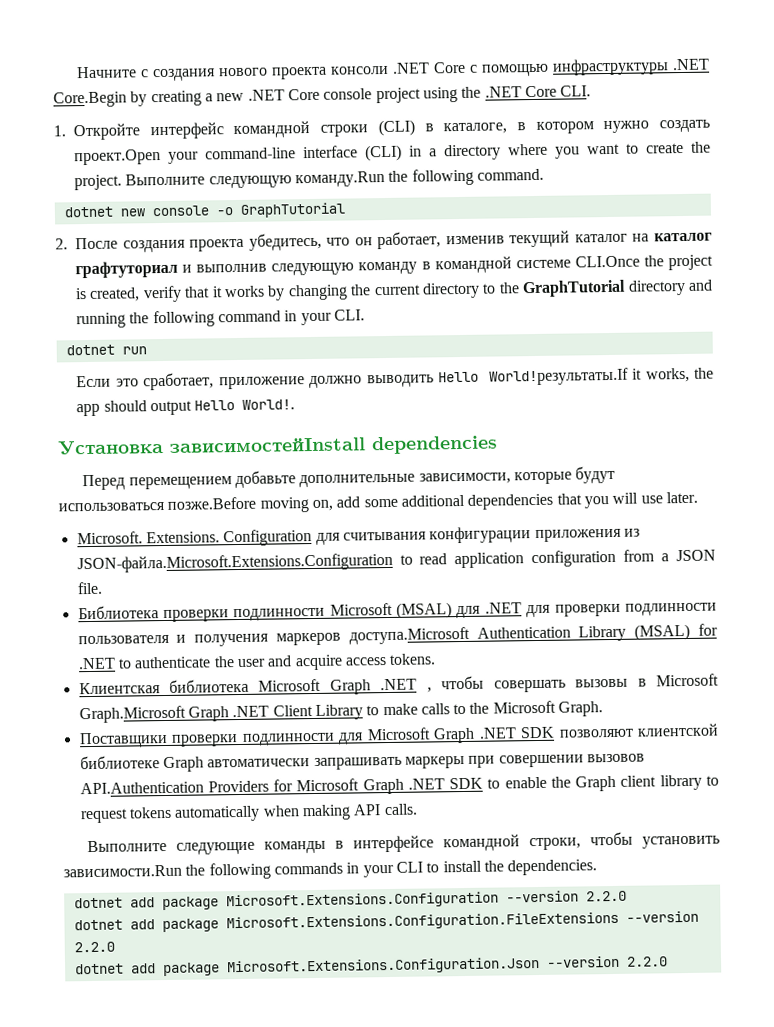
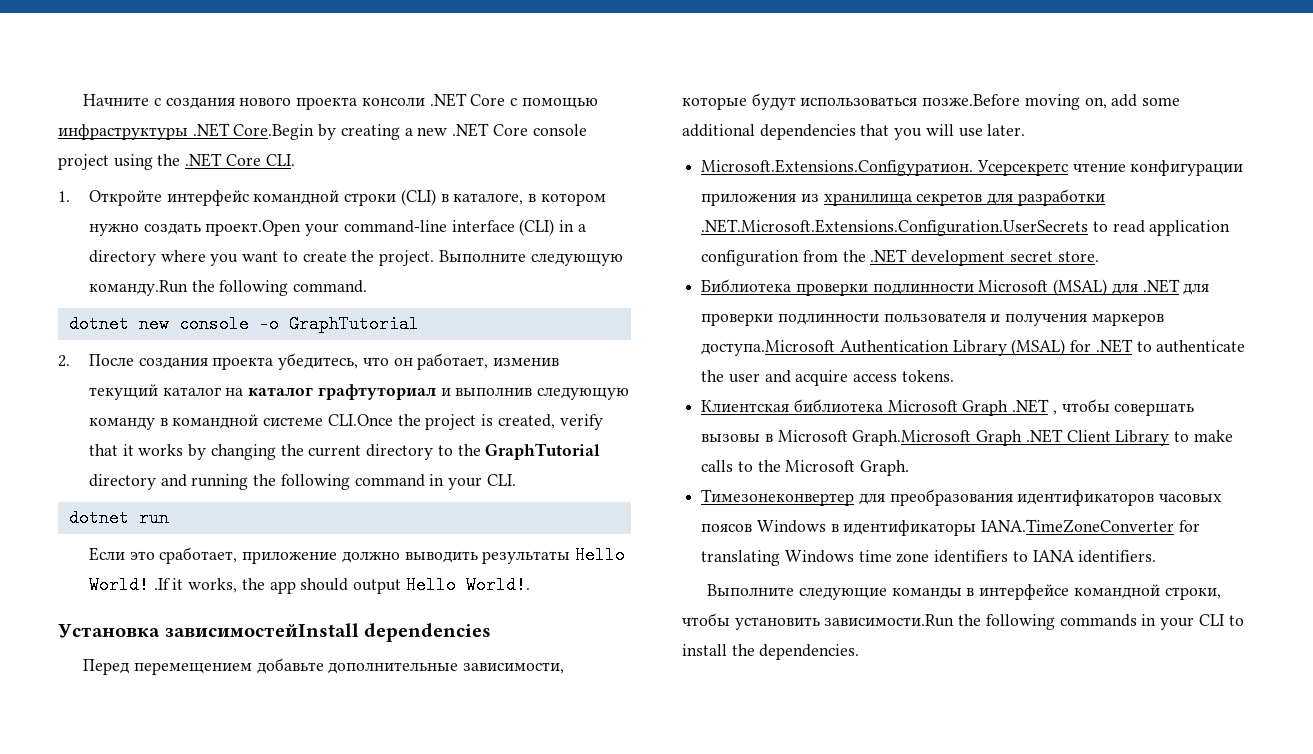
- Если это сработает, приложение должно выводить Hello World!результаты.If it works, the app should output Hello World!.
+ Если это сработает, приложение должно выводить результаты Hello World! .If it works, the app should output Hello World!.
- Microsoft. Extensions. Configuration для считывания конфигурации приложения из JSON-файла.Microsoft.Extensions.Configuration to read application configuration from a JSON file.
+ Microsoft.Extensions.Configуратион. Усерсекретс чтение конфигурации приложения из хранилища секретов для разработки .NET.Microsoft.Extensions.Configuration.UserSecrets to read application configuration from the .NET development secret store.
- Поставщики проверки подлинности для Microsoft Graph .NET SDK позволяют клиентской библиотеке Graph автоматически запрашивать маркеры при совершении вызовов API.Authentication Providers for Microsoft Graph .NET SDK to enable the Graph client library to request tokens automatically when making API calls.
+ Тимезонеконвертер для преобразования идентификаторов часовых поясов Windows в идентификаторы IANA.TimeZoneConverter for translating Windows time zone identifiers to IANA identifiers.
- dotnet add package Microsoft.Extensions.Configuration --version 2.2.0
- dotnet add package Microsoft.Extensions.Configuration.FileExtensions --version 2.2.0
- dotnet add package Microsoft.Extensions.Configuration.Json --version 2.2.0

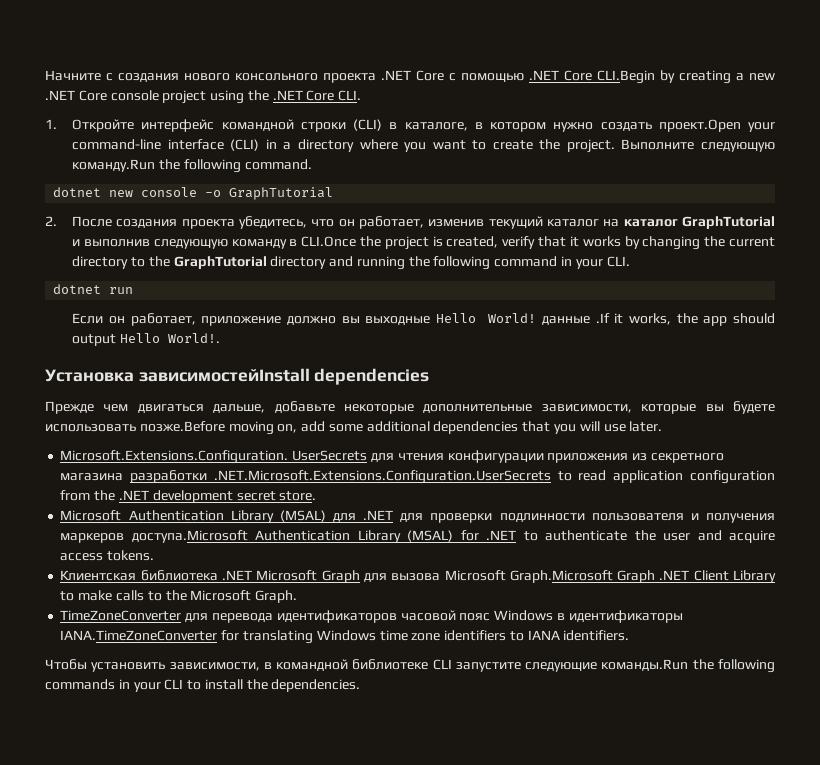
- Начните с создания нового проекта консоли .NET Core с помощью инфраструктуры .NET Core.Begin by creating a new .NET Core console project using the .NET Core CLI.
+ Начните с создания нового консольного проекта .NET Core с помощью .NET Core CLI.Begin by creating a new .NET Core console project using the .NET Core CLI.
- 2. После создания проекта убедитесь, что он работает, изменив текущий каталог на каталог графтуториал и выполнив следующую команду в командной системе CLI.Once the project is created, verify that it works by changing the current directory to the GraphTutorial directory and running the following command in your CLI.
+ 2. После создания проекта убедитесь, что он работает, изменив текущий каталог на каталог GraphTutorial и выполнив следующую команду в CLI.Once the project is created, verify that it works by changing the current directory to the GraphTutorial directory and running the following command in your CLI.
- Если это сработает, приложение должно выводить результаты Hello World! .If it works, the app should output Hello World!.
+ Если он работает, приложение должно вы выходные Hello World! данные .If it works, the app should output Hello World!.
- Перед перемещением добавьте дополнительные зависимости, которые будут использоваться позже.Before moving on, add some additional dependencies that you will use later.
+ Прежде чем двигаться дальше, добавьте некоторые дополнительные зависимости, которые вы будете использовать позже.Before moving on, add some additional dependencies that you will use later.
- Microsoft.Extensions.Configуратион. Усерсекретс чтение конфигурации приложения из хранилища секретов для разработки .NET.Microsoft.Extensions.Configuration.UserSecrets to read application configuration from the .NET development secret store.
+ Microsoft.Extensions.Configuration. UserSecrets для чтения конфигурации приложения из секретного магазина разработки .NET.Microsoft.Extensions.Configuration.UserSecrets to read application configuration from the .NET development secret store.
- Библиотека проверки подлинности Microsoft (MSAL) для .NET для проверки подлинности пользователя и получения маркеров доступа.Microsoft Authentication Library (MSAL) for .NET to authenticate the user and acquire access tokens.
+ Microsoft Authentication Library (MSAL) для .NET для проверки подлинности пользователя и получения маркеров доступа.Microsoft Authentication Library (MSAL) for .NET to authenticate the user and acquire access tokens.
- Клиентская библиотека Microsoft Graph .NET , чтобы совершать вызовы в Microsoft Graph.Microsoft Graph .NET Client Library to make calls to the Microsoft Graph.
+ Клиентская библиотека .NET Microsoft Graph для вызова Microsoft Graph.Microsoft Graph .NET Client Library to make calls to the Microsoft Graph.
- Тимезонеконвертер для преобразования идентификаторов часовых поясов Windows в идентификаторы IANA.TimeZoneConverter for translating Windows time zone identifiers to IANA identifiers.
+ TimeZoneConverter для перевода идентификаторов часовой пояс Windows в идентификаторы IANA.TimeZoneConverter for translating Windows time zone identifiers to IANA identifiers.
- Выполните следующие команды в интерфейсе командной строки, чтобы установить зависимости.Run the following commands in your CLI to install the dependencies.
+ Чтобы установить зависимости, в командной библиотеке CLI запустите следующие команды.Run the following commands in your CLI to install the dependencies.

